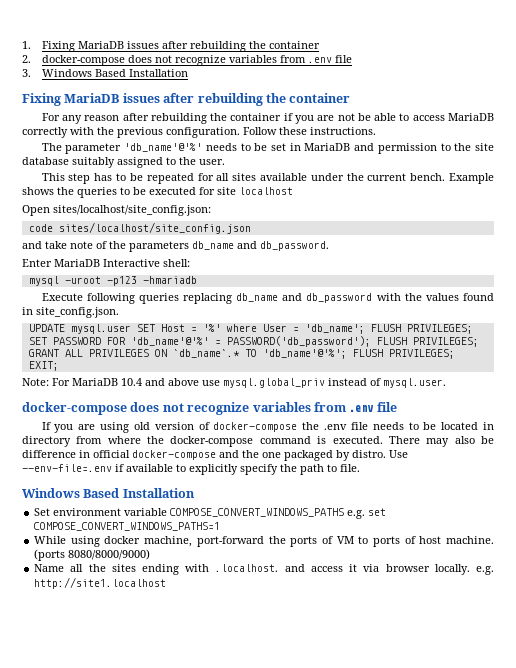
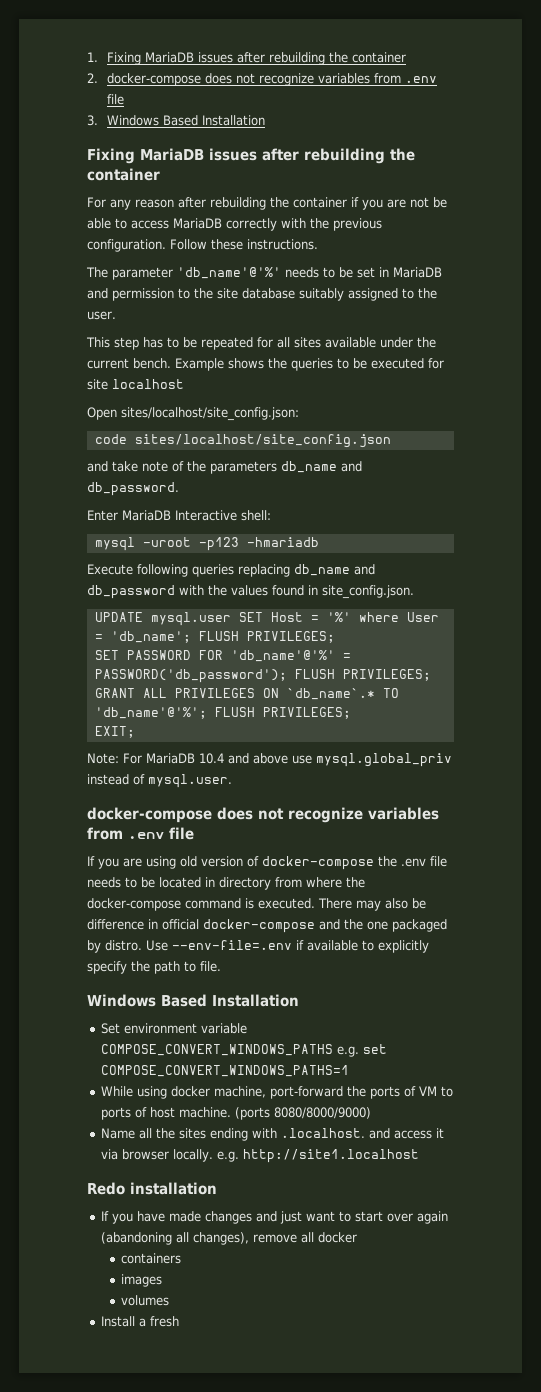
+ Redo installation
+ If you have made changes and just want to start over again (abandoning all changes), remove all docker
+ containers
+ images
+ volumes
+ Install a fresh

